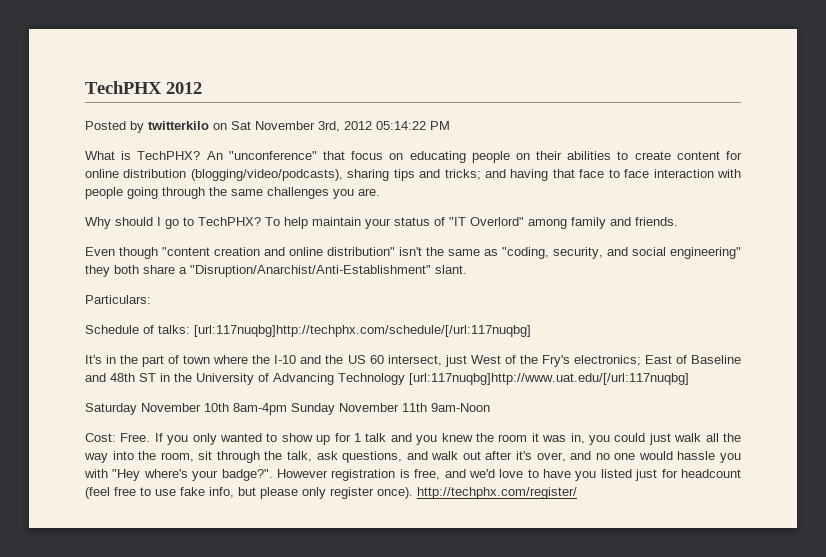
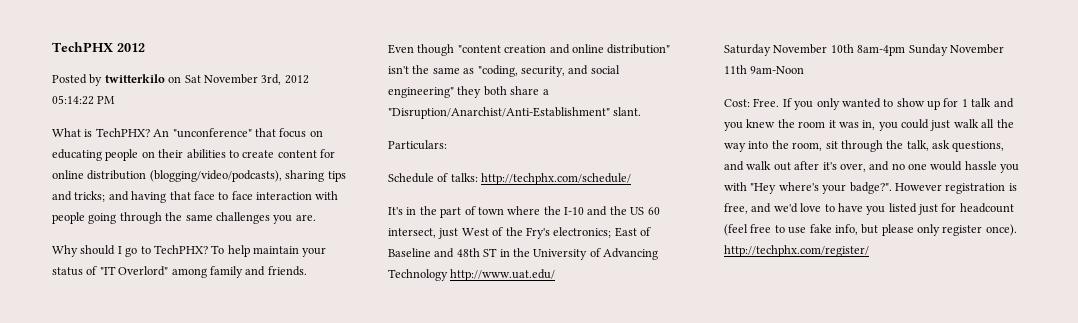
- Schedule of talks: [url:117nuqbg]http://techphx.com/schedule/[/url:117nuqbg]
+ Schedule of talks: http://techphx.com/schedule/
- It's in the part of town where the I-10 and the US 60 intersect, just West of the Fry's electronics; East of Baseline and 48th ST in the University of Advancing Technology [url:117nuqbg]http://www.uat.edu/[/url:117nuqbg]
+ It's in the part of town where the I-10 and the US 60 intersect, just West of the Fry's electronics; East of Baseline and 48th ST in the University of Advancing Technology http://www.uat.edu/

